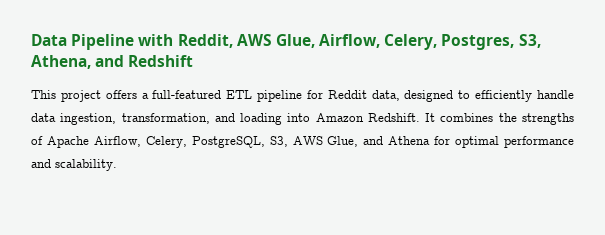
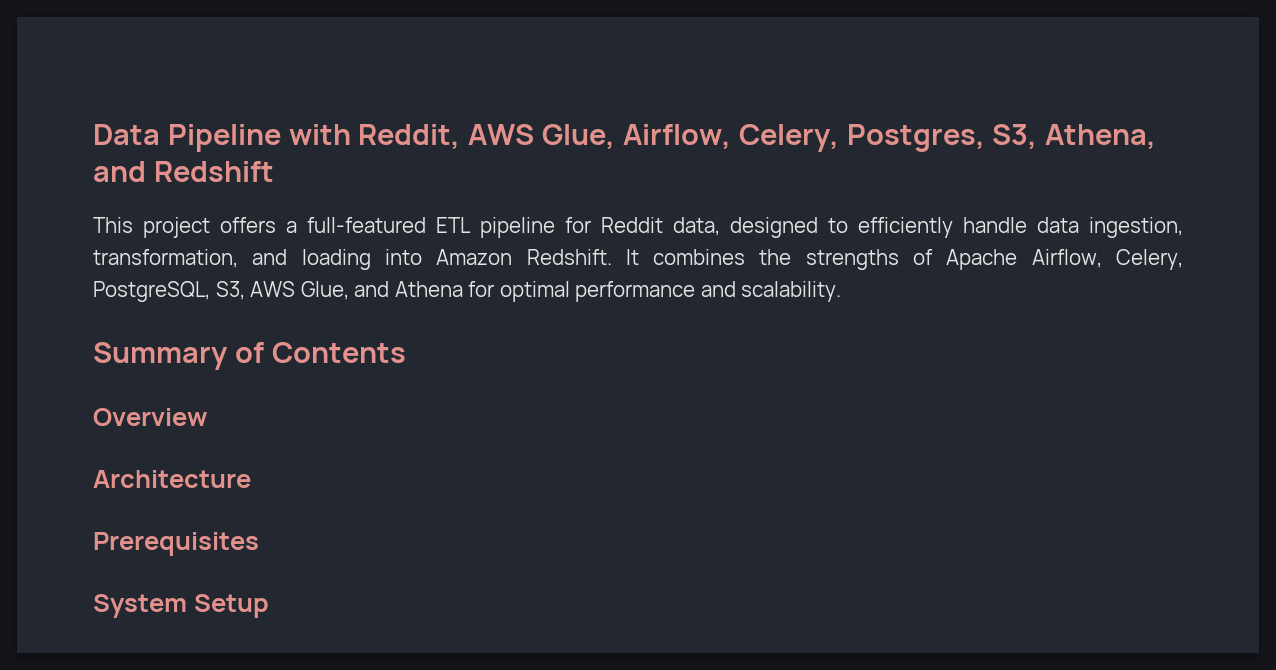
+ Summary of Contents
+ Overview
+ Architecture
+ Prerequisites
+ System Setup

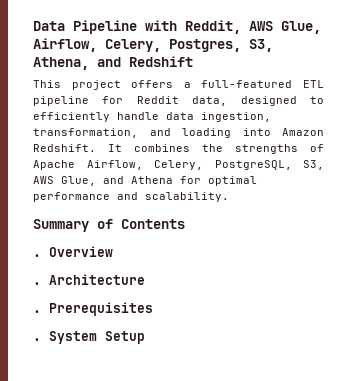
  Summary of Contents
- Overview
- Architecture
- Prerequisites
- System Setup
+ . Overview
+ . Architecture
+ . Prerequisites
+ . System Setup

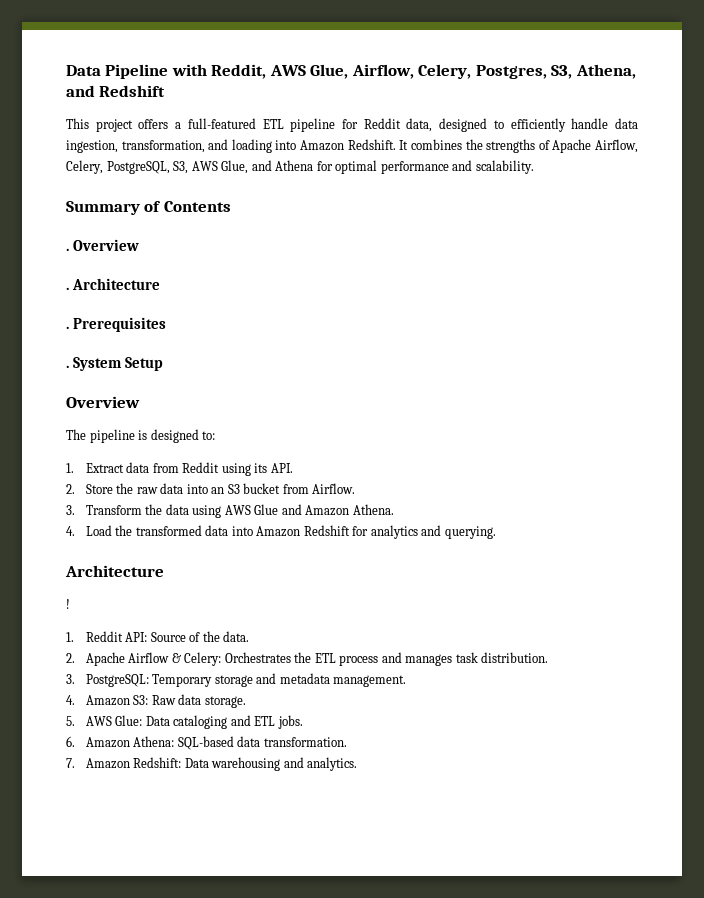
  System Setup
+ Overview
+ The pipeline is designed to:
+ 1. Extract data from Reddit using its API.
+ 2. Store the raw data into an S3 bucket from Airflow.
+ 3. Transform the data using AWS Glue and Amazon Athena.
+ 4. Load the transformed data into Amazon Redshift for analytics and querying.
+ Architecture
+ !
+ 1. Reddit API: Source of the data.
+ 2. Apache Airflow & Celery: Orchestrates the ETL process and manages task distribution.
+ 3. PostgreSQL: Temporary storage and metadata management.
+ 4. Amazon S3: Raw data storage.
+ 5. AWS Glue: Data cataloging and ETL jobs.
+ 6. Amazon Athena: SQL-based data transformation.
+ 7. Amazon Redshift: Data warehousing and analytics.

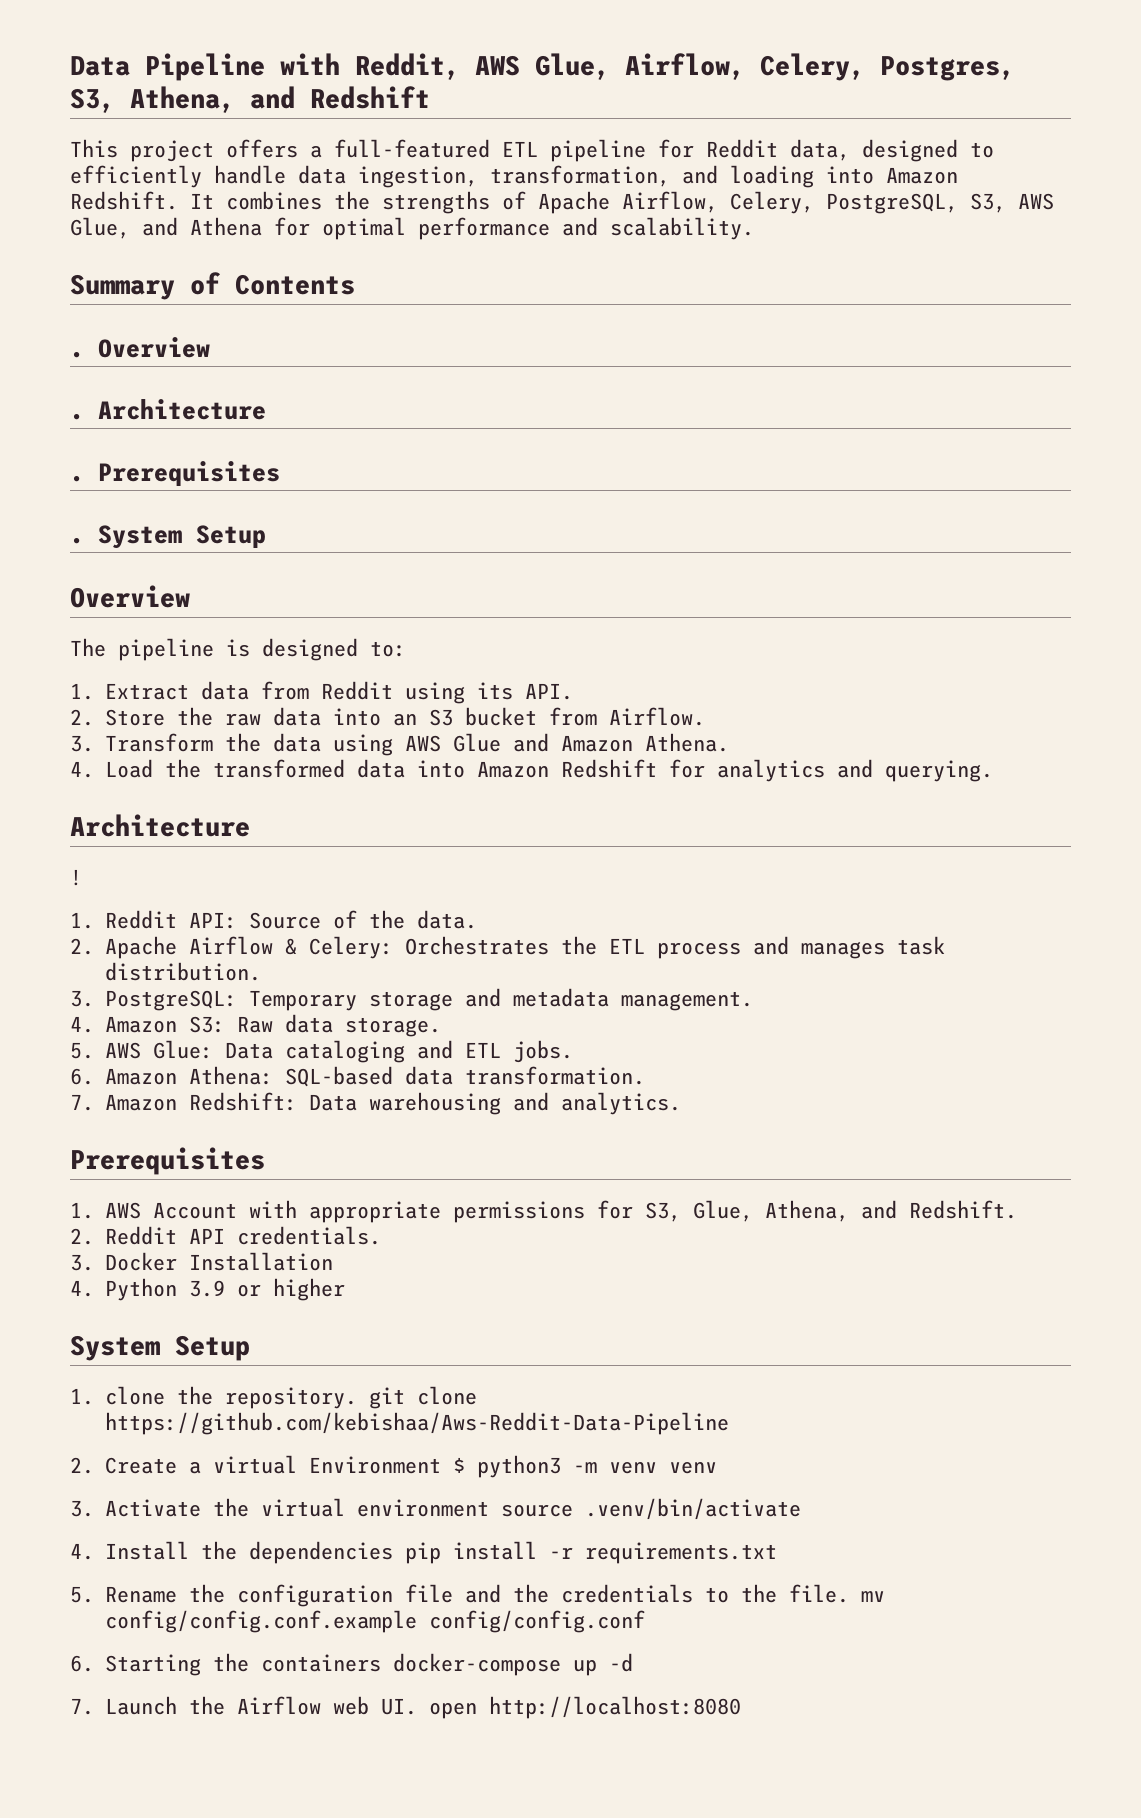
  7. Amazon Redshift: Data warehousing and analytics.
+ Prerequisites
+ 1. AWS Account with appropriate permissions for S3, Glue, Athena, and Redshift.
+ 2. Reddit API credentials.
+ 3. Docker Installation
+ 4. Python 3.9 or higher
+ System Setup
+ 1. clone the repository. git clone https://github.com/kebishaa/Aws-Reddit-Data-Pipeline
+ 2. Create a virtual Environment $ python3 -m venv venv
+ 3. Activate the virtual environment source .venv/bin/activate
+ 4. Install the dependencies pip install -r requirements.txt
+ 5. Rename the configuration file and the credentials to the file. mv config/config.conf.example config/config.conf
+ 6. Starting the containers docker-compose up -d
+ 7. Launch the Airflow web UI. open http://localhost:8080

